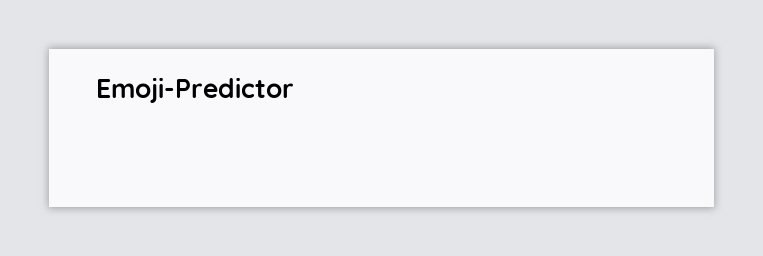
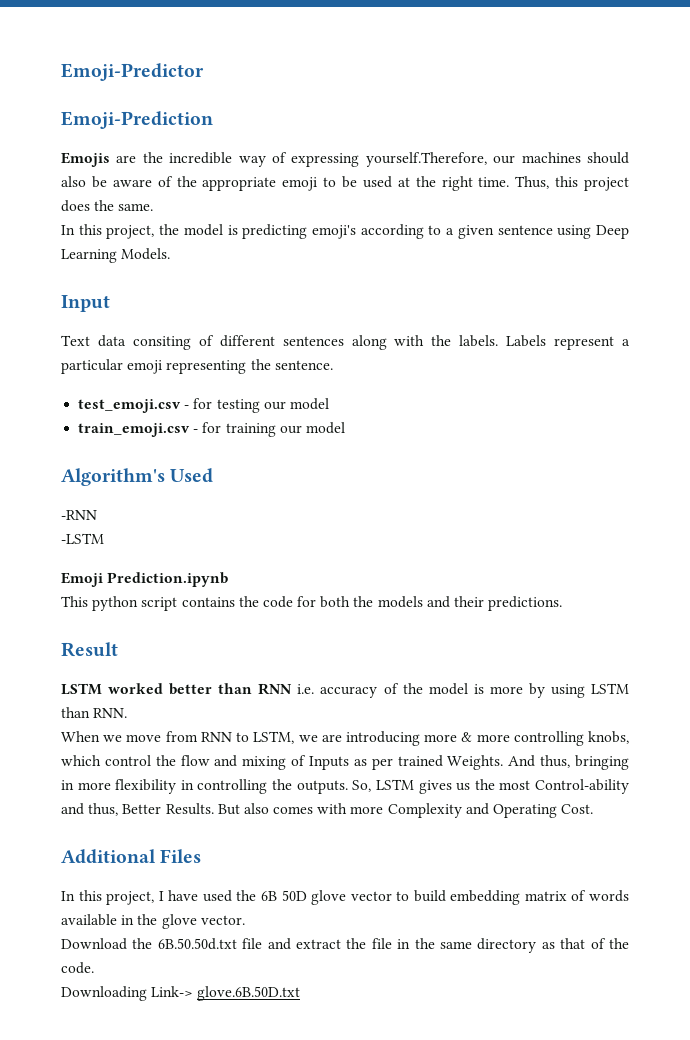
+ Emoji-Prediction
+ Emojis are the incredible way of expressing yourself.Therefore, our machines should also be aware of the appropriate emoji to be used at the right time. Thus, this project does the same.
+ In this project, the model is predicting emoji's according to a given sentence using Deep Learning Models.
+ Input
+ Text data consiting of different sentences along with the labels. Labels represent a particular emoji representing the sentence.
+ test_emoji.csv - for testing our model
+ train_emoji.csv - for training our model
+ Algorithm's Used
+ -RNN
+ -LSTM
+ Emoji Prediction.ipynb
+ This python script contains the code for both the models and their predictions.
+ Result
+ LSTM worked better than RNN i.e. accuracy of the model is more by using LSTM than RNN.
+ When we move from RNN to LSTM, we are introducing more & more controlling knobs, which control the flow and mixing of Inputs as per trained Weights. And thus, bringing in more flexibility in controlling the outputs. So, LSTM gives us the most Control-ability and thus, Better Results. But also comes with more Complexity and Operating Cost.
+ Additional Files
+ In this project, I have used the 6B 50D glove vector to build embedding matrix of words available in the glove vector.
+ Download the 6B.50.50d.txt file and extract the file in the same directory as that of the code.
+ Downloading Link-> glove.6B.50D.txt

